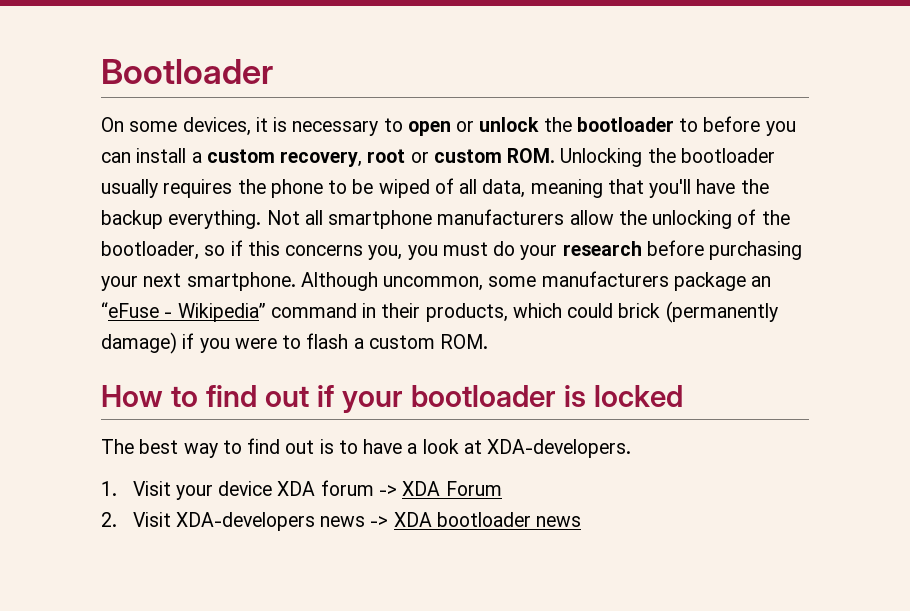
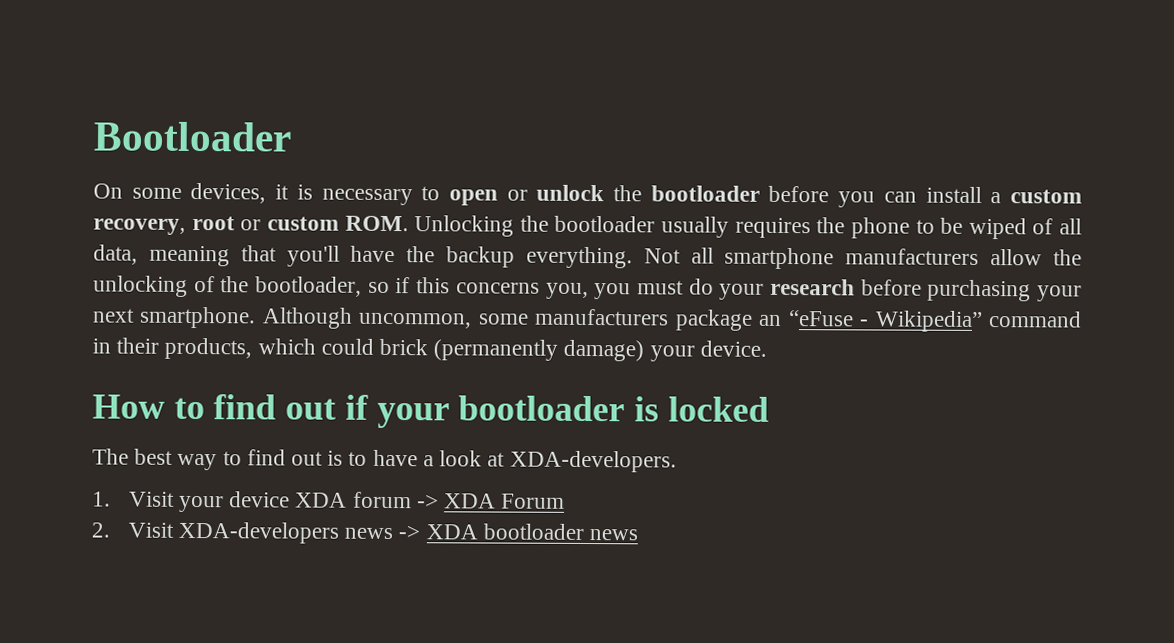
- On some devices, it is necessary to open or unlock the bootloader to before you can install a custom recovery, root or custom ROM. Unlocking the bootloader usually requires the phone to be wiped of all data, meaning that you'll have the backup everything.
+ On some devices, it is necessary to open or unlock the bootloader before you can install a custom recovery, root or custom ROM. Unlocking the bootloader usually requires the phone to be wiped of all data, meaning that you'll have the backup everything.
- Although uncommon, some manufacturers package an “eFuse - Wikipedia” command in their products, which could brick (permanently damage) if you were to flash a custom ROM.
+ Although uncommon, some manufacturers package an “eFuse - Wikipedia” command in their products, which could brick (permanently damage) your device.

